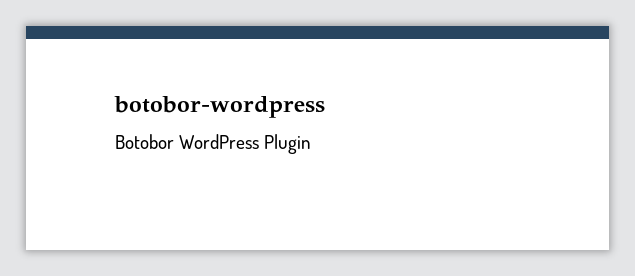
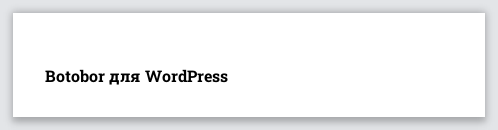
- botobor-wordpress
- Botobor WordPress Plugin
+ Botobor для WordPress

